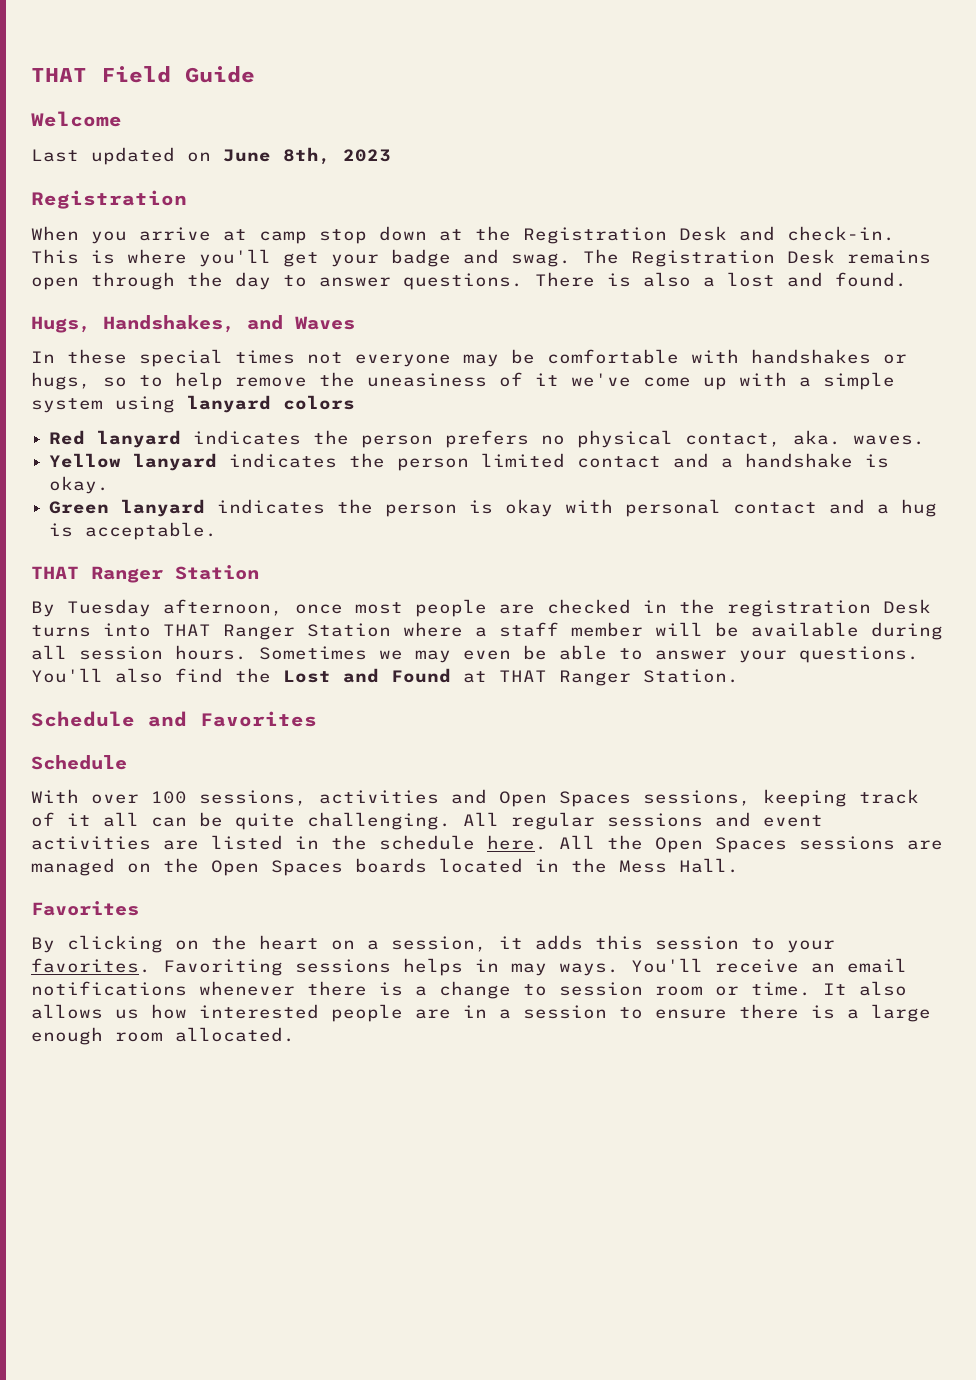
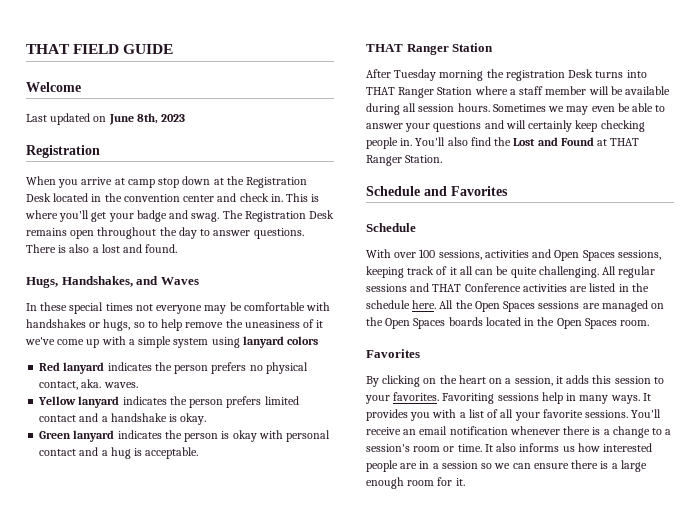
- THAT Field Guide
+ THAT FIELD GUIDE
- When you arrive at camp stop down at the Registration Desk and check-in.
+ When you arrive at camp stop down at the Registration Desk located in the convention center and check in.
- The Registration Desk remains open through the day to answer questions.
+ The Registration Desk remains open throughout the day to answer questions.
- Yellow lanyard indicates the person limited contact and a handshake is okay.
+ Yellow lanyard indicates the person prefers limited contact and a handshake is okay.
- By Tuesday afternoon, once most people are checked in the registration Desk turns into THAT Ranger Station where a staff member will be available during all session hours.
+ After Tuesday morning the registration Desk turns into THAT Ranger Station where a staff member will be available during all session hours.
- Sometimes we may even be able to answer your questions.
+ Sometimes we may even be able to answer your questions and will certainly keep checking people in.
- All regular sessions and event activities are listed in the schedule here.
+ All regular sessions and THAT Conference activities are listed in the schedule here.
- All the Open Spaces sessions are managed on the Open Spaces boards located in the Mess Hall.
+ All the Open Spaces sessions are managed on the Open Spaces boards located in the Open Spaces room.
- Favoriting sessions helps in may ways.
+ Favoriting sessions help in many ways. It provides you with a list of all your favorite sessions.
- You'll receive an email notifications whenever there is a change to session room or time.
+ You'll receive an email notification whenever there is a change to a session's room or time.
- It also allows us how interested people are in a session to ensure there is a large enough room allocated.
+ It also informs us how interested people are in a session so we can ensure there is a large enough room for it.

